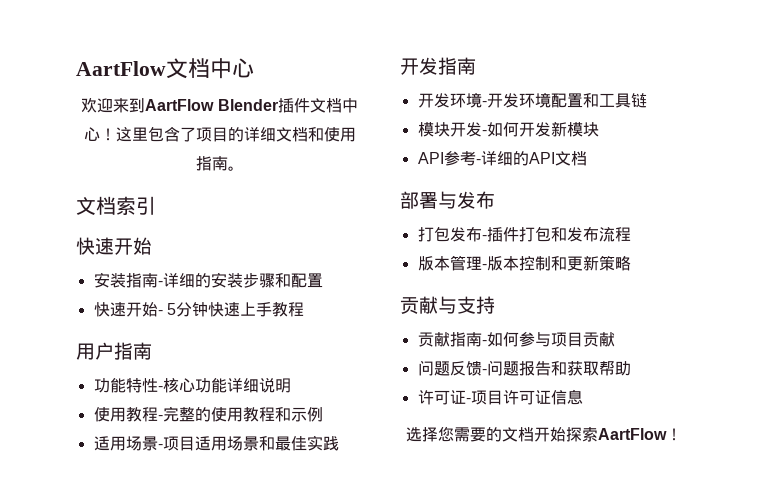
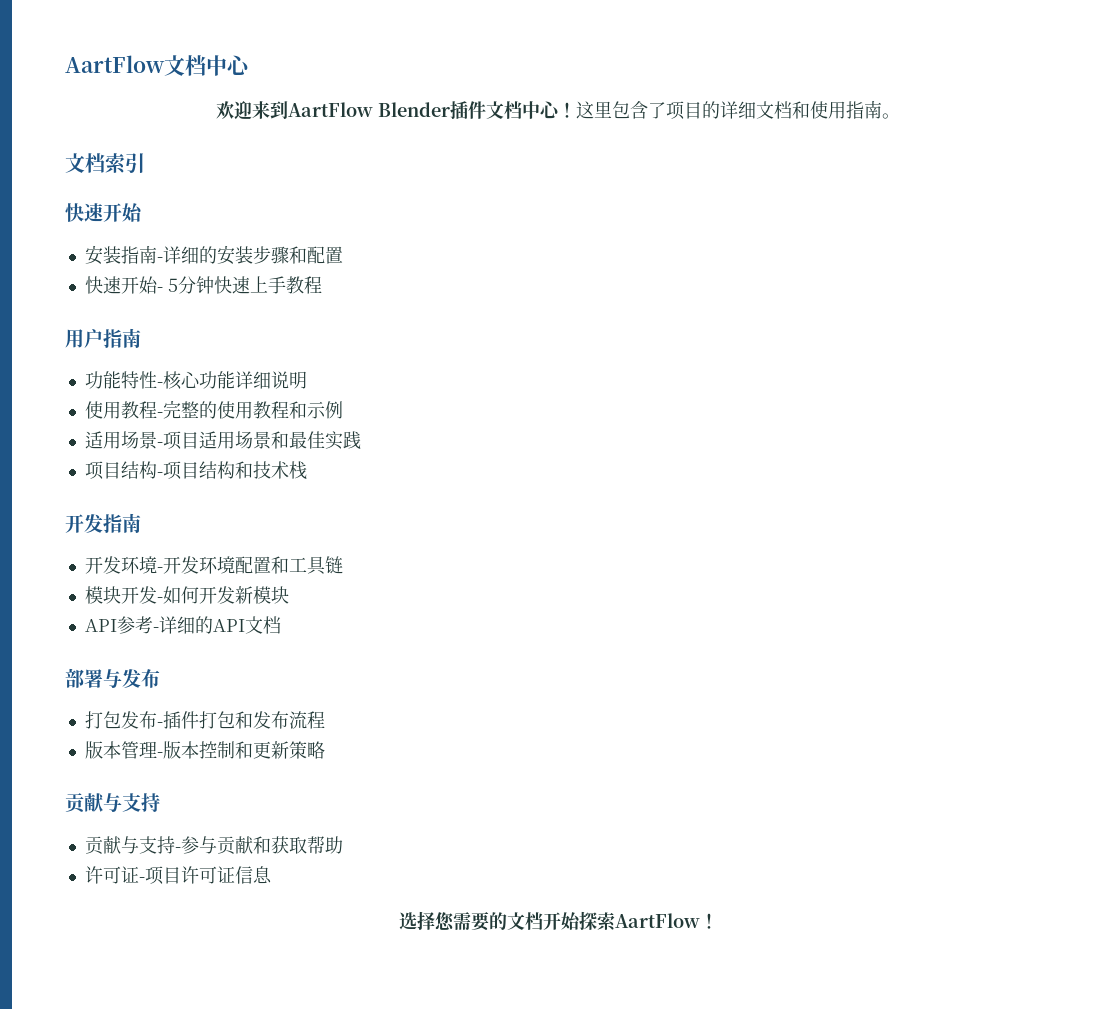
+ 项目结构-项目结构和技术栈
- 贡献指南-如何参与项目贡献
- 问题反馈-问题报告和获取帮助
+ 贡献与支持-参与贡献和获取帮助

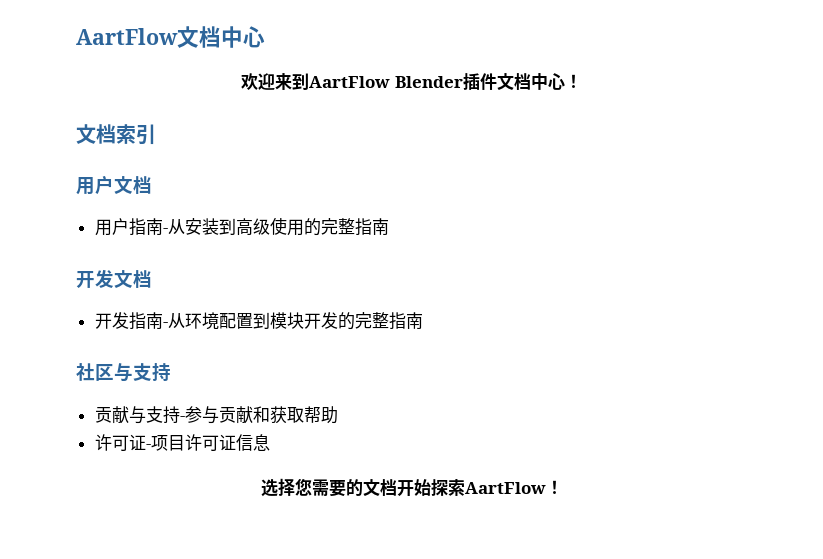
- 欢迎来到AartFlow Blender插件文档中心！这里包含了项目的详细文档和使用指南。
+ 欢迎来到AartFlow Blender插件文档中心！
  文档索引
- 快速开始
- 安装指南-详细的安装步骤和配置
- 快速开始- 5分钟快速上手教程
- 用户指南
- 功能特性-核心功能详细说明
- 使用教程-完整的使用教程和示例
- 适用场景-项目适用场景和最佳实践
- 项目结构-项目结构和技术栈
- 开发指南
- 开发环境-开发环境配置和工具链
- 模块开发-如何开发新模块
- API参考-详细的API文档
- 部署与发布
- 打包发布-插件打包和发布流程
- 版本管理-版本控制和更新策略
- 贡献与支持
+ 用户文档
+ 用户指南-从安装到高级使用的完整指南
+ 开发文档
+ 开发指南-从环境配置到模块开发的完整指南
+ 社区与支持

